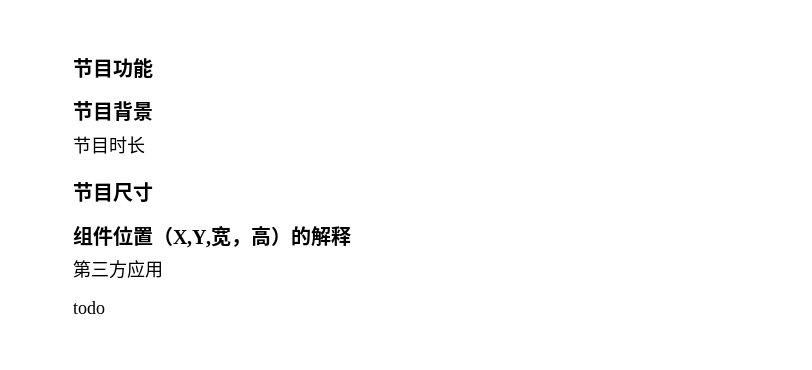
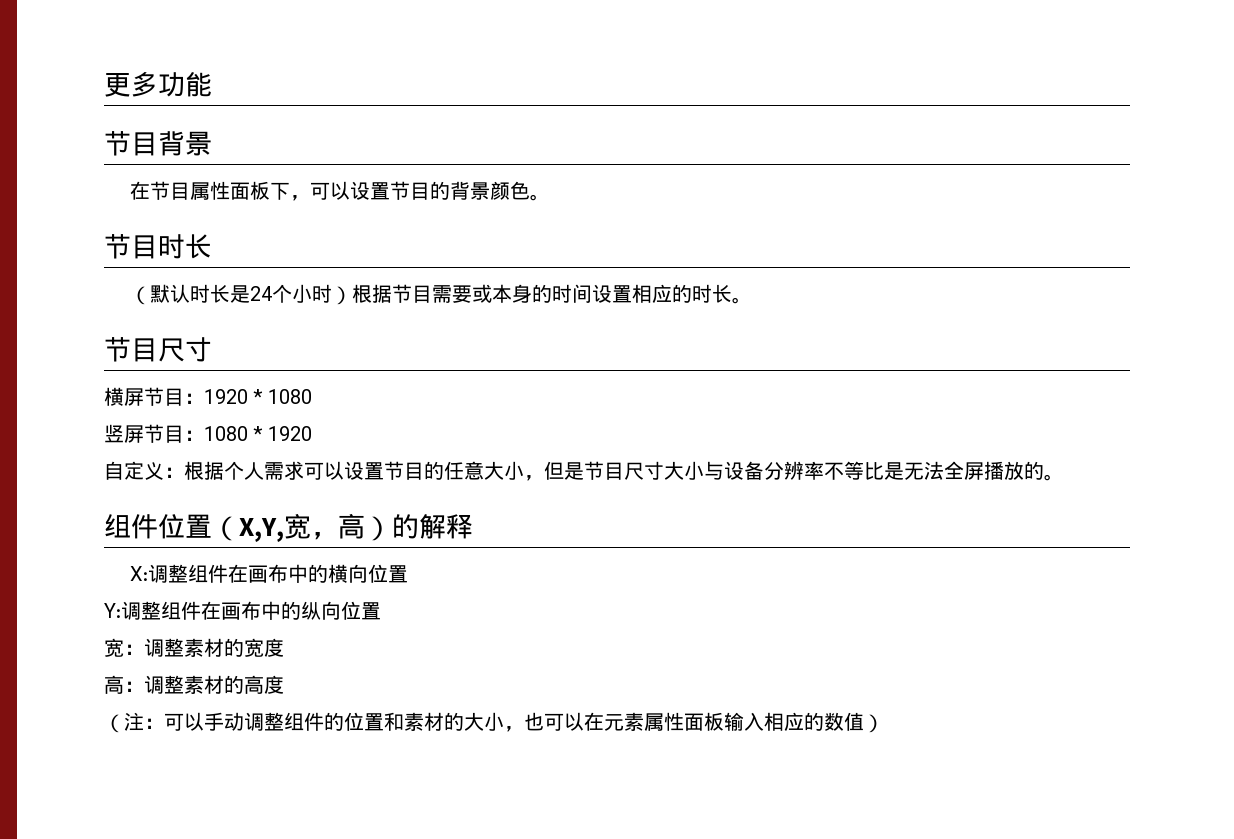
- 节目功能
+ 更多功能
+ 在节目属性面板下，可以设置节目的背景颜色。
  节目时长
+ （默认时长是24个小时）根据节目需要或本身的时间设置相应的时长。
  节目尺寸
+ 横屏节目：1920 * 1080
+ 竖屏节目：1080 * 1920
+ 自定义：根据个人需求可以设置节目的任意大小，但是节目尺寸大小与设备分辨率不等比是无法全屏播放的。
- 第三方应用
- todo
+ X:调整组件在画布中的横向位置
+ Y:调整组件在画布中的纵向位置
+ 宽：调整素材的宽度
+ 高：调整素材的高度
+ （注：可以手动调整组件的位置和素材的大小，也可以在元素属性面板输入相应的数值）

